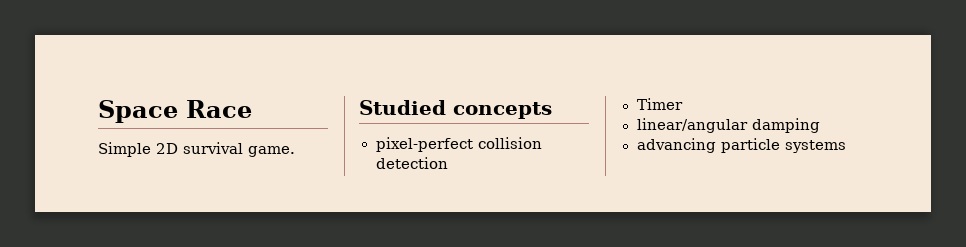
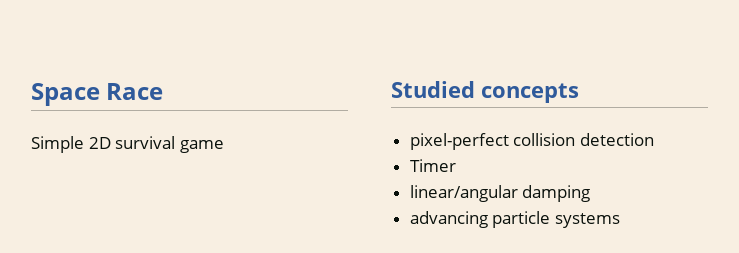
- Simple 2D survival game.
+ Simple 2D survival game

